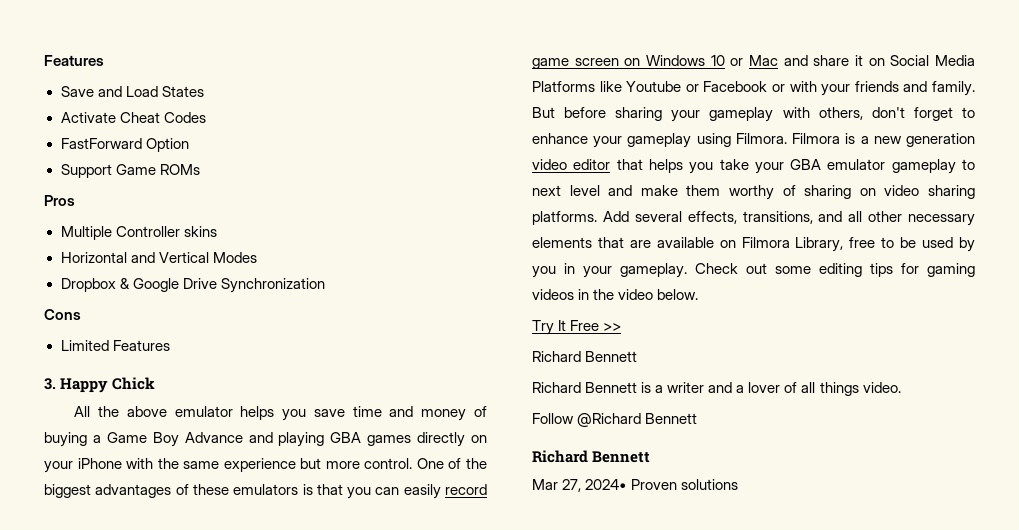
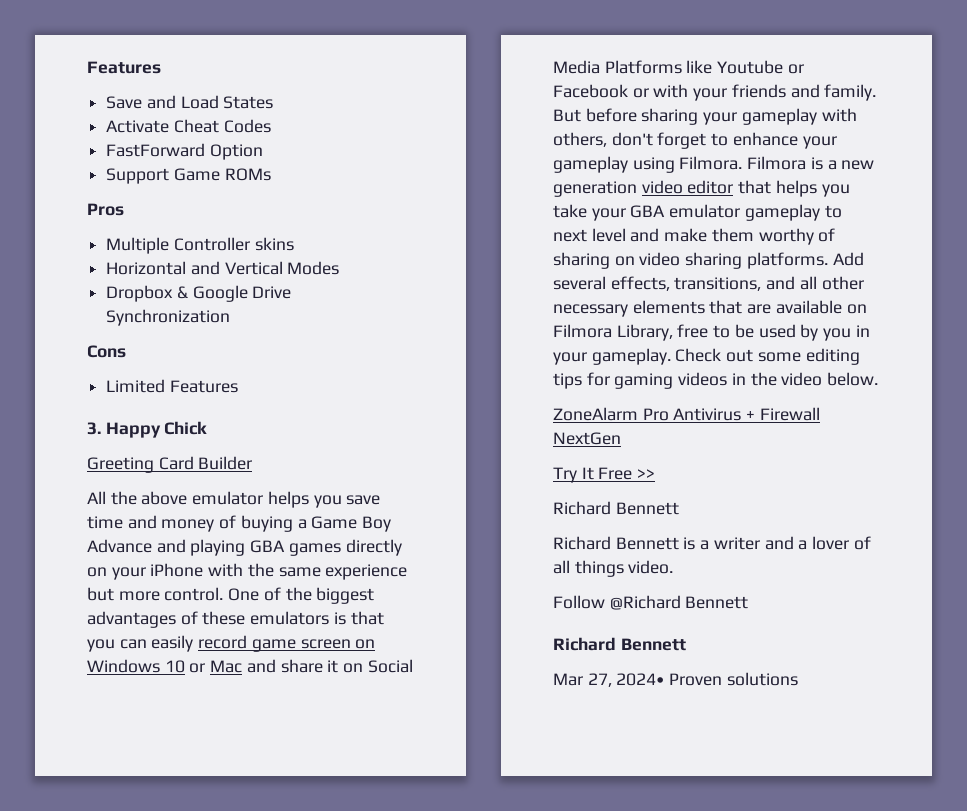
+ Greeting Card Builder
+ ZoneAlarm Pro Antivirus + Firewall NextGen

